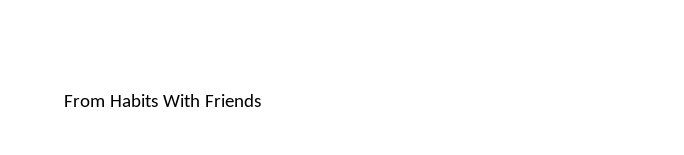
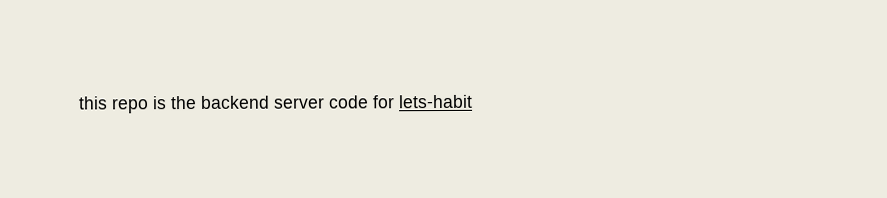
- From Habits With Friends
+ this repo is the backend server code for lets-habit

